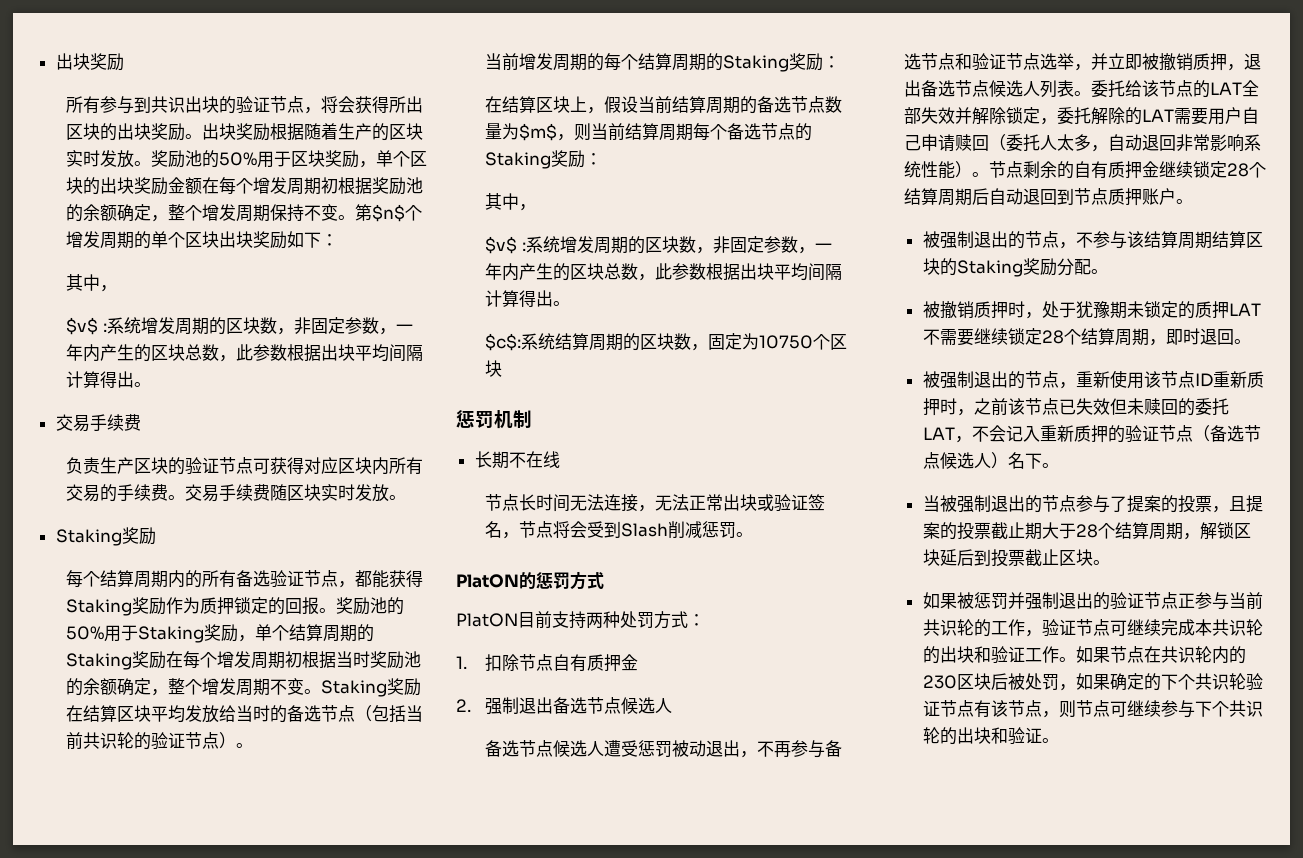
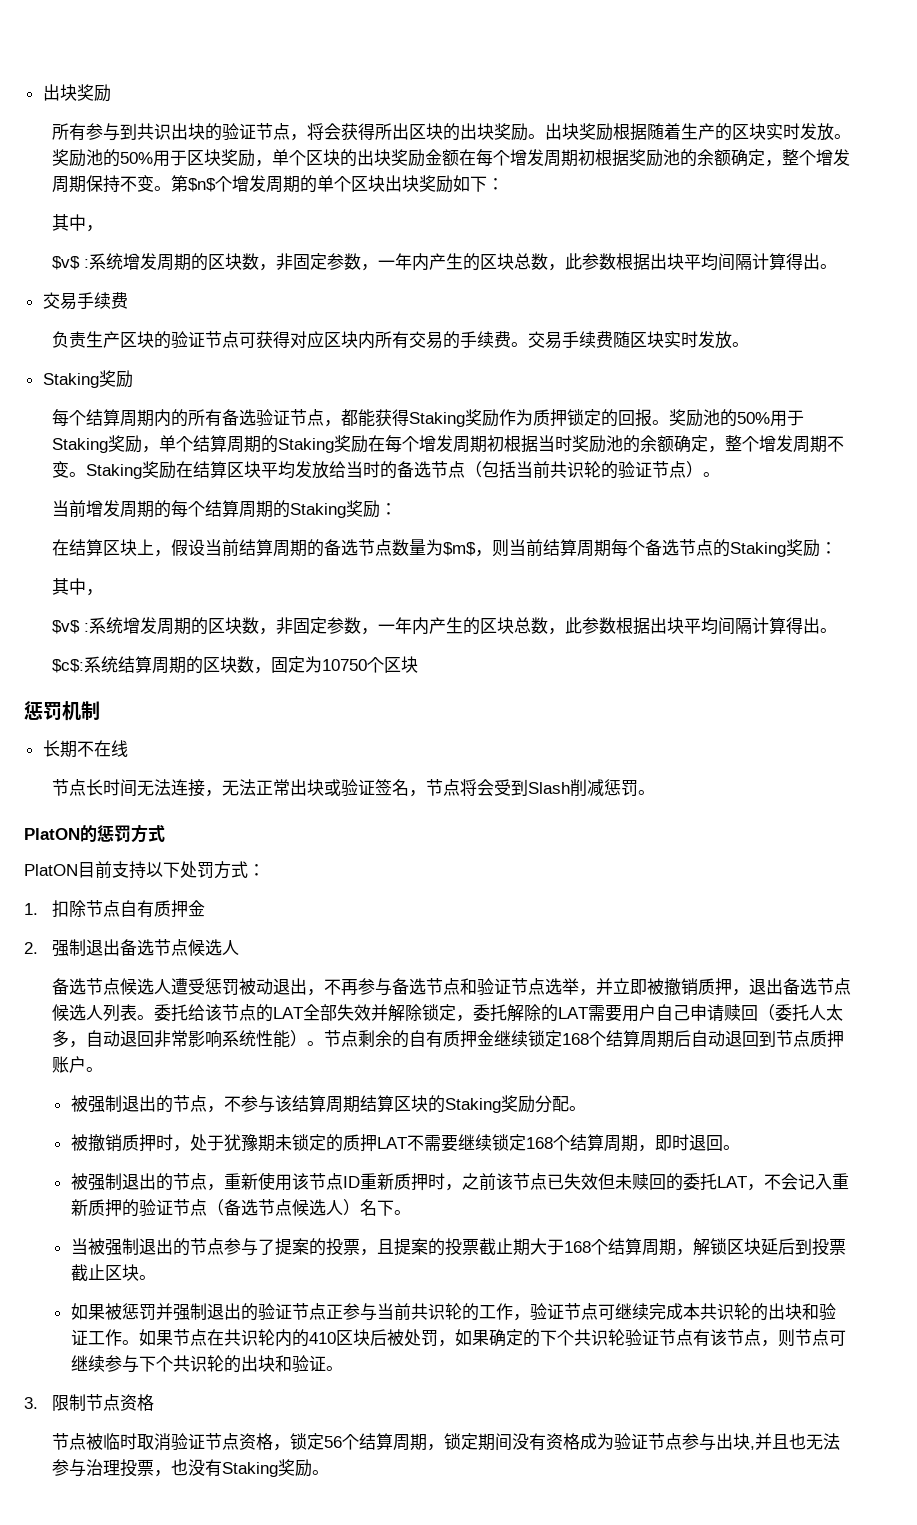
- PlatON目前支持两种处罚方式：
+ PlatON目前支持以下处罚方式：
- 节点剩余的自有质押金继续锁定28个结算周期后自动退回到节点质押账户。
+ 节点剩余的自有质押金继续锁定168个结算周期后自动退回到节点质押账户。
- 被撤销质押时，处于犹豫期未锁定的质押LAT不需要继续锁定28个结算周期，即时退回。
+ 被撤销质押时，处于犹豫期未锁定的质押LAT不需要继续锁定168个结算周期，即时退回。
- 当被强制退出的节点参与了提案的投票，且提案的投票截止期大于28个结算周期，解锁区块延后到投票截止区块。
+ 当被强制退出的节点参与了提案的投票，且提案的投票截止期大于168个结算周期，解锁区块延后到投票截止区块。
- 如果节点在共识轮内的230区块后被处罚，如果确定的下个共识轮验证节点有该节点，则节点可继续参与下个共识轮的出块和验证。
+ 如果节点在共识轮内的410区块后被处罚，如果确定的下个共识轮验证节点有该节点，则节点可继续参与下个共识轮的出块和验证。
+ 3.限制节点资格
+ 节点被临时取消验证节点资格，锁定56个结算周期，锁定期间没有资格成为验证节点参与出块,并且也无法参与治理投票，也没有Staking奖励。

